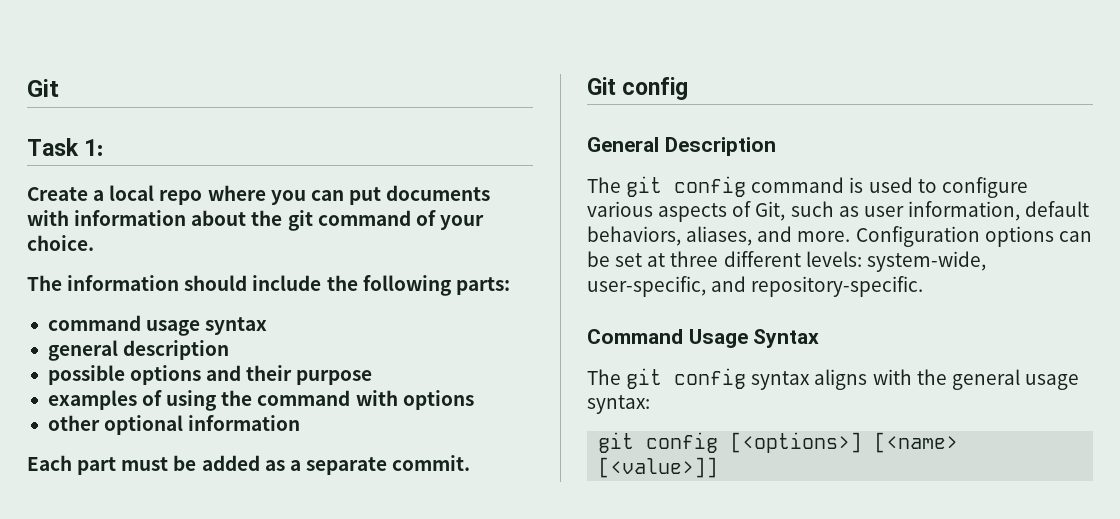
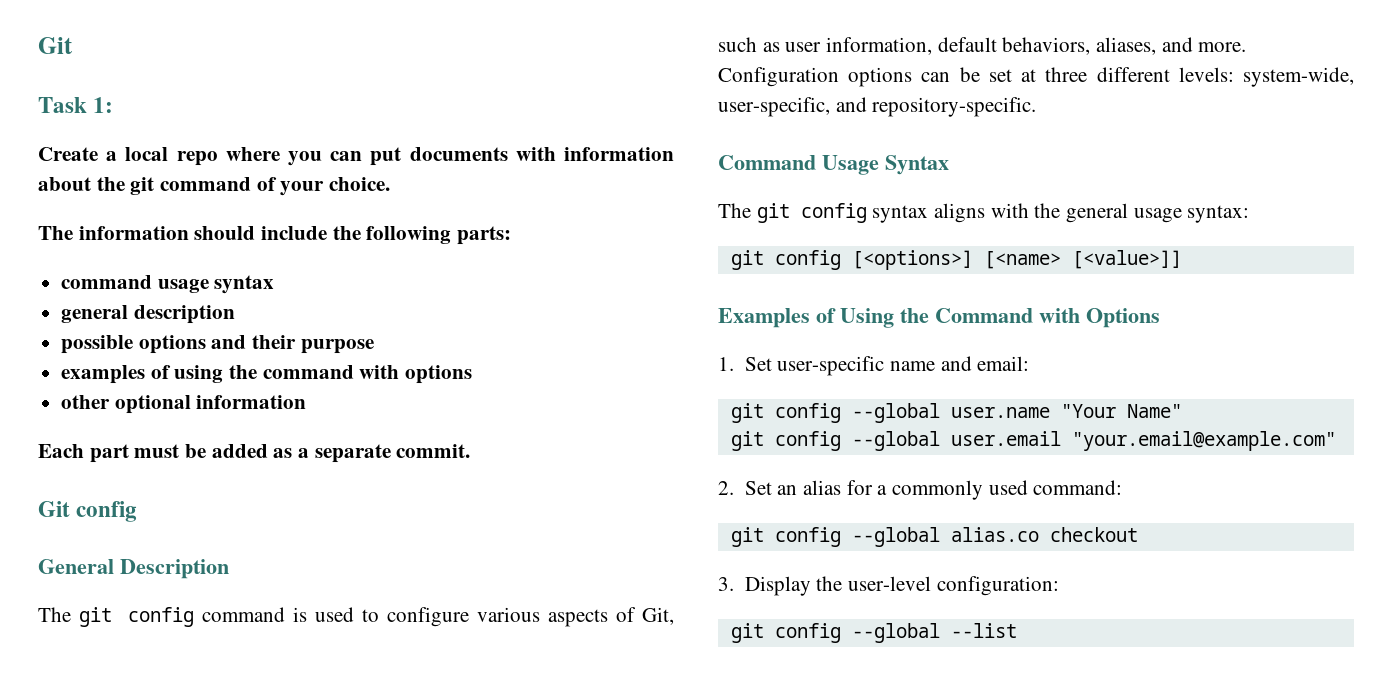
+ Examples of Using the Command with Options
+ 1. Set user-specific name and email:
+ git config --global user.name "Your Name"
+ git config --global user.email "your.email@example.com"
+ 2. Set an alias for a commonly used command:
+ git config --global alias.co checkout
+ 3. Display the user-level configuration:
+ git config --global --list

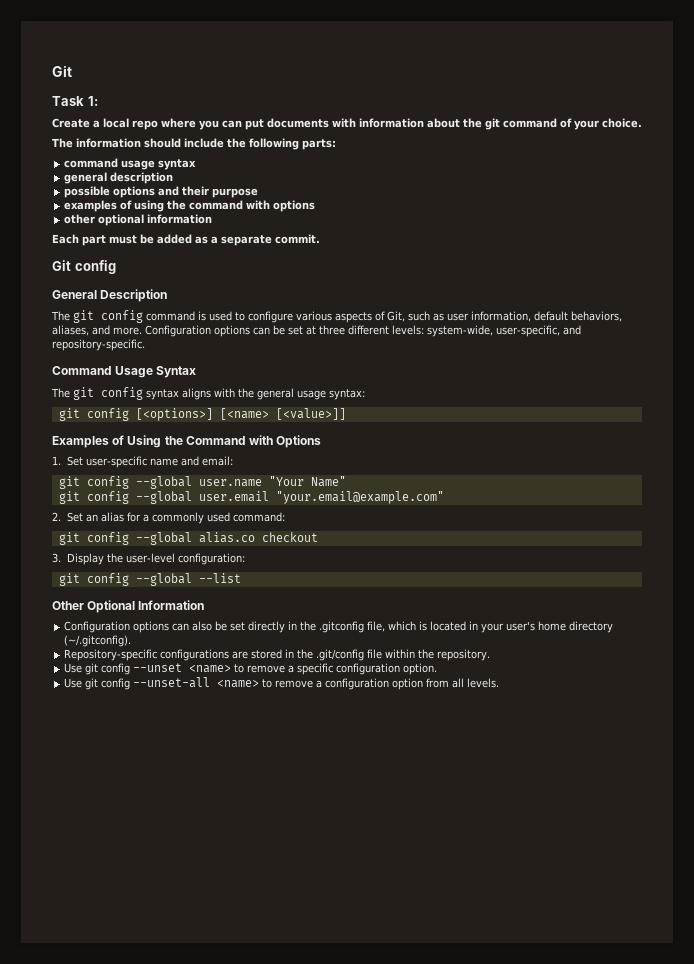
+ Other Optional Information
+ Configuration options can also be set directly in the .gitconfig file, which is located in your user's home directory (~/.gitconfig).
+ Repository-specific configurations are stored in the .git/config file within the repository.
+ Use git config --unset <name> to remove a specific configuration option.
+ Use git config --unset-all <name> to remove a configuration option from all levels.

